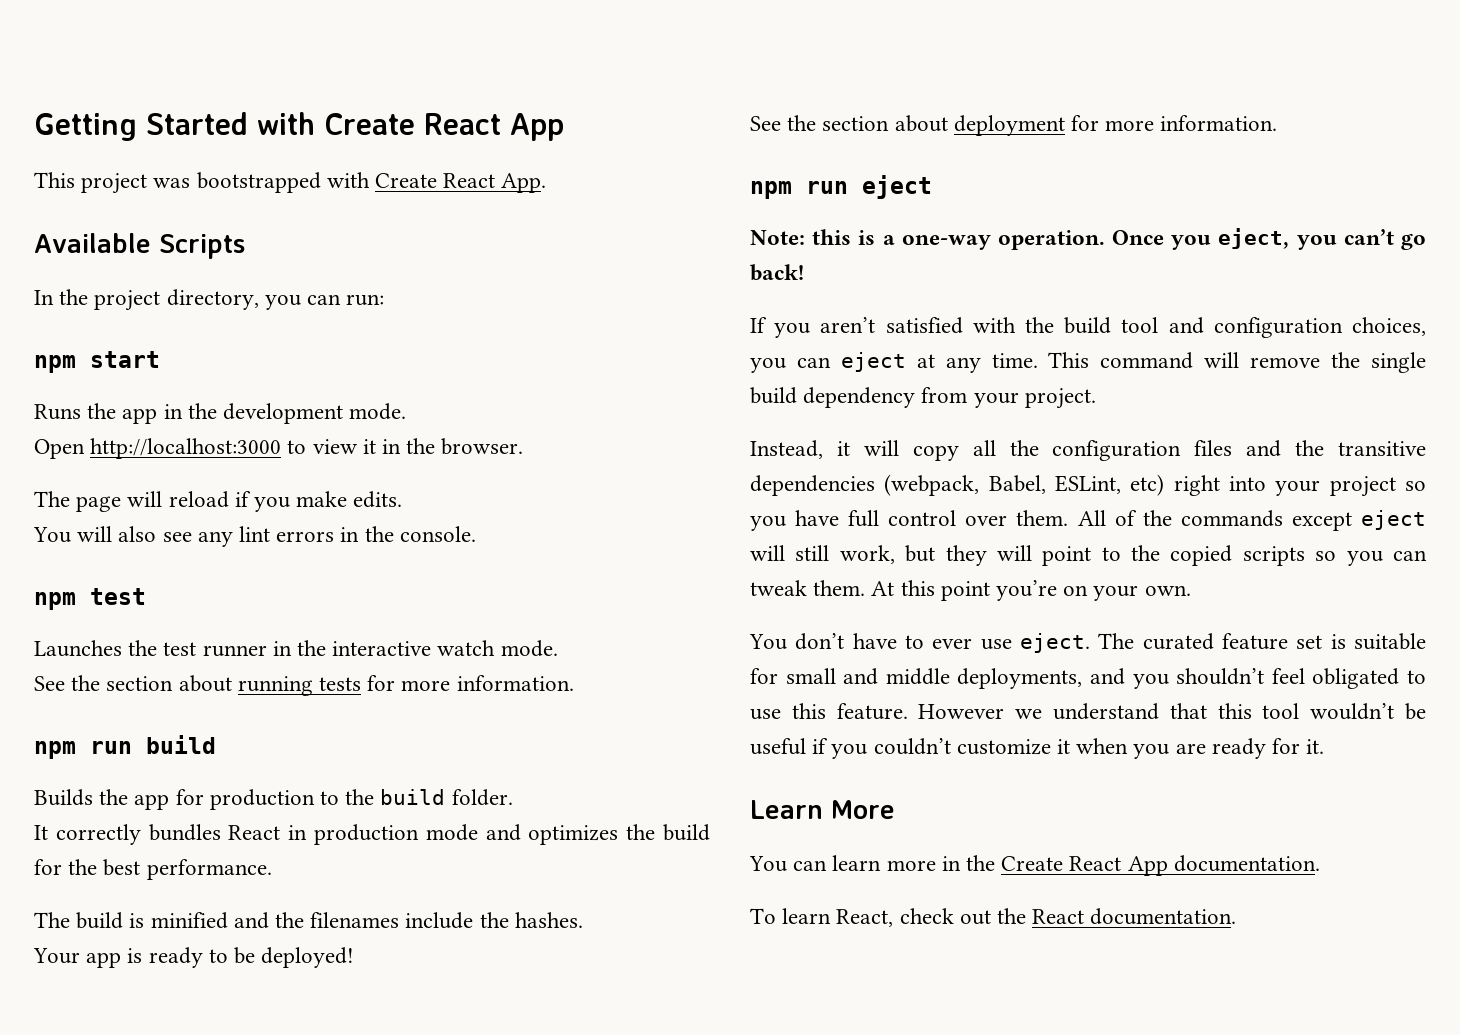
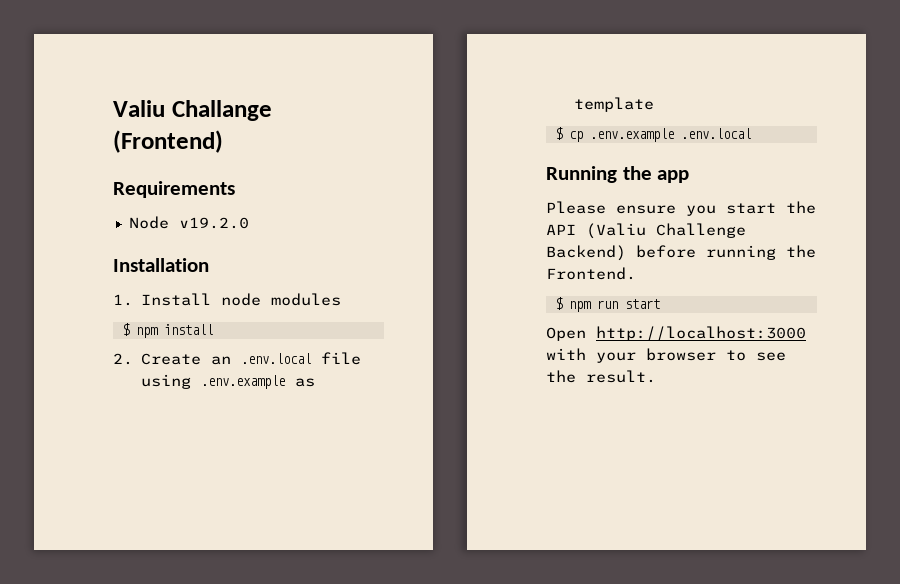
- Getting Started with Create React App
- This project was bootstrapped with Create React App.
- Available Scripts
- In the project directory, you can run:
- npm start
- Runs the app in the development mode.
- Open http://localhost:3000 to view it in the browser.
- The page will reload if you make edits.
- You will also see any lint errors in the console.
- npm test
- Launches the test runner in the interactive watch mode.
- See the section about running tests for more information.
- npm run build
- Builds the app for production to the build folder.
- It correctly bundles React in production mode and optimizes the build for the best performance.
- The build is minified and the filenames include the hashes.
- Your app is ready to be deployed!
- See the section about deployment for more information.
- npm run eject
- Note: this is a one-way operation. Once you eject, you can’t go back!
- If you aren’t satisfied with the build tool and configuration choices, you can eject at any time. This command will remove the single build dependency from your project.
- Instead, it will copy all the configuration files and the transitive dependencies (webpack, Babel, ESLint, etc) right into your project so you have full control over them. All of the commands except eject will still work, but they will point to the copied scripts so you can tweak them. At this point you’re on your own.
- You don’t have to ever use eject. The curated feature set is suitable for small and middle deployments, and you shouldn’t feel obligated to use this feature. However we understand that this tool wouldn’t be useful if you couldn’t customize it when you are ready for it.
- Learn More
- You can learn more in the Create React App documentation.
- To learn React, check out the React documentation.
+ Valiu Challange (Frontend)
+ Requirements
+ Node v19.2.0
+ Installation
+ 1. Install node modules
+ $ npm install
+ 2. Create an .env.local file using .env.example as template
+ $ cp .env.example .env.local
+ Running the app
+ Please ensure you start the API (Valiu Challenge Backend) before running the Frontend.
+ $ npm run start
+ Open http://localhost:3000 with your browser to see the result.

